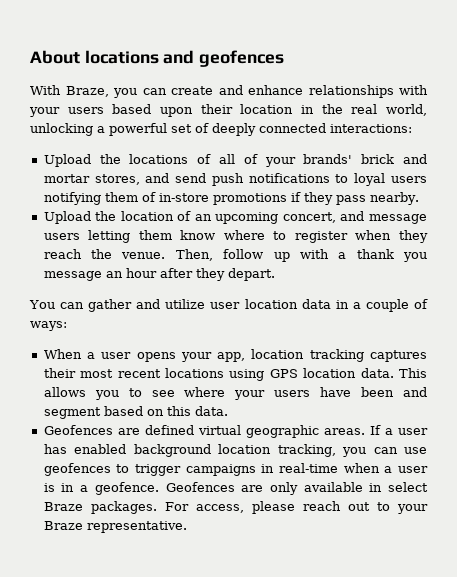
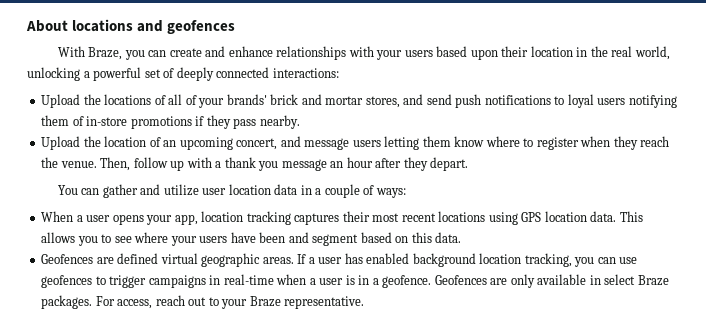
- For access, please reach out to your Braze representative.
+ For access, reach out to your Braze representative.

